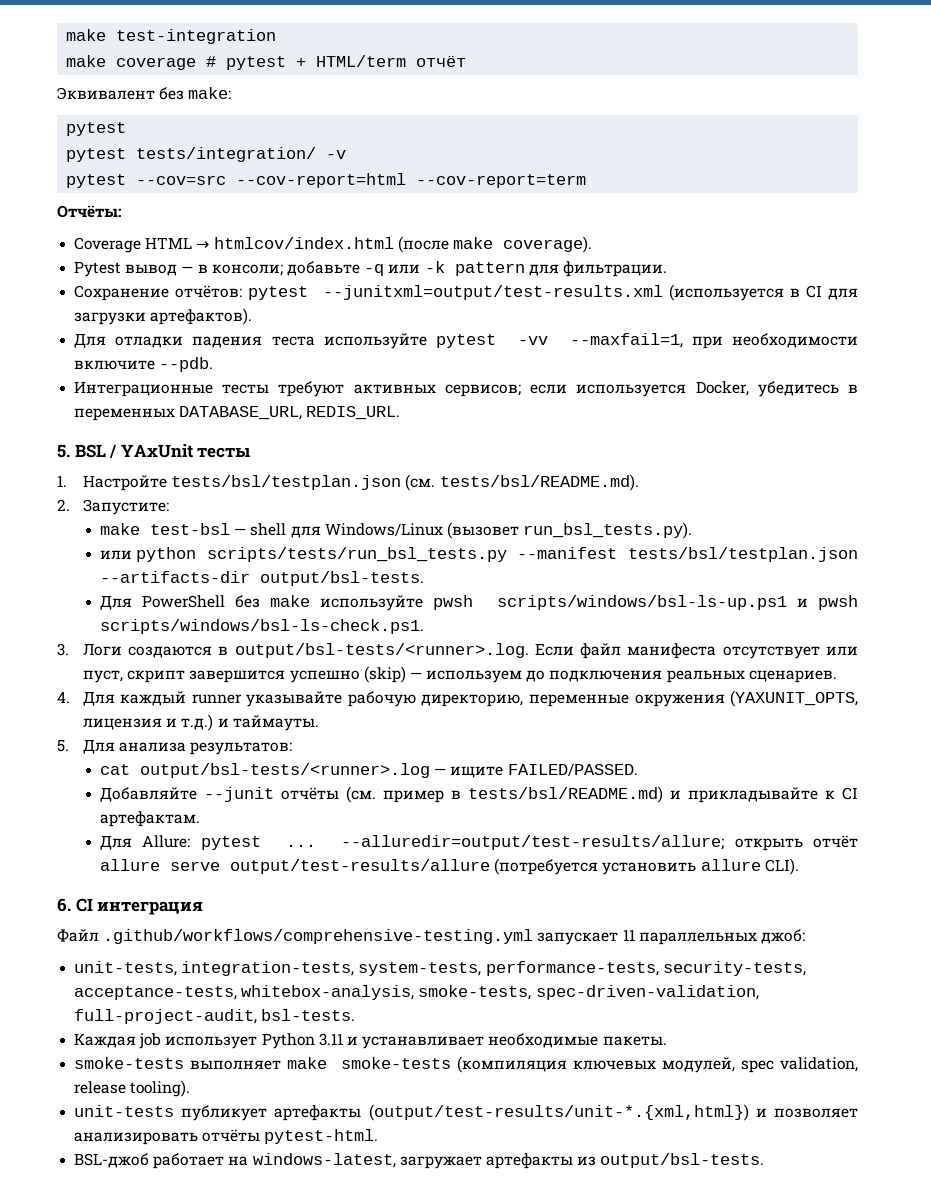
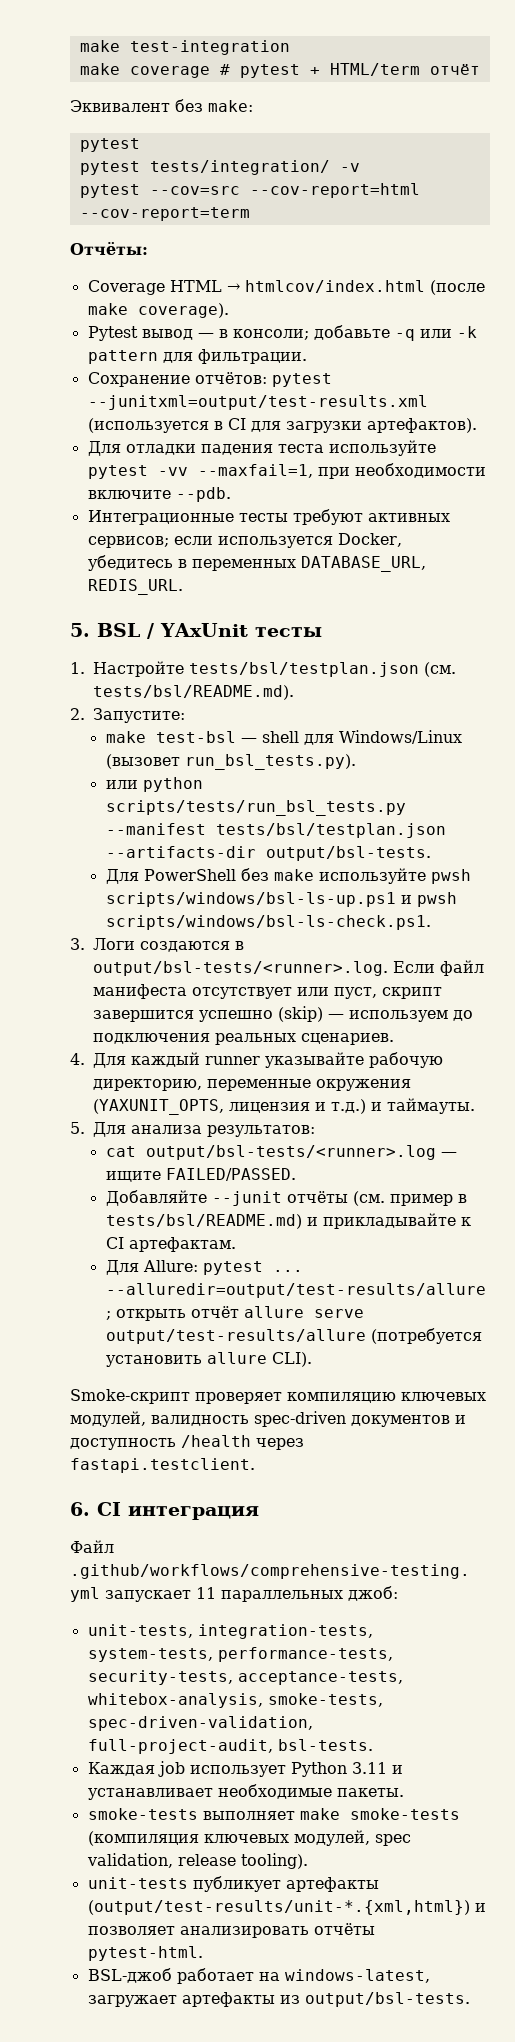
+ Smoke-скрипт проверяет компиляцию ключевых модулей, валидность spec-driven документов и доступность /health через fastapi.testclient.

